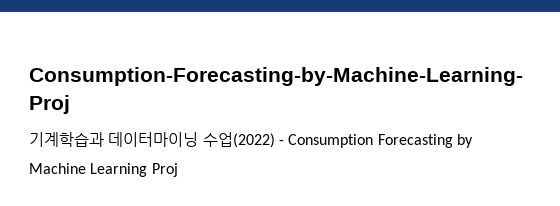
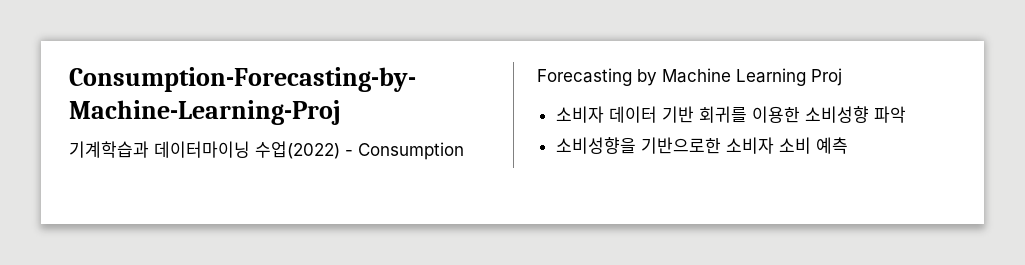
+ 소비자 데이터 기반 회귀를 이용한 소비성향 파악
+ 소비성향을 기반으로한 소비자 소비 예측

